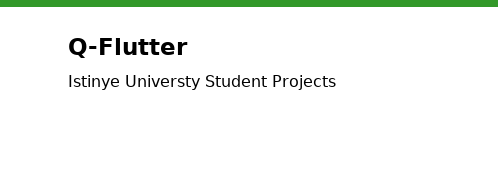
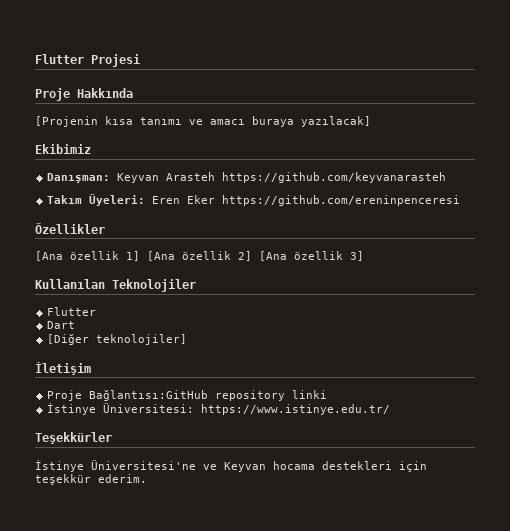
- Q-Flutter
- Istinye Universty Student Projects
+ Flutter Projesi
+ Proje Hakkında
+ [Projenin kısa tanımı ve amacı buraya yazılacak]
+ Ekibimiz
+ Danışman: Keyvan Arasteh https://github.com/keyvanarasteh
+ Takım Üyeleri: Eren Eker https://github.com/ereninpenceresi
+ Özellikler
+ [Ana özellik 1] [Ana özellik 2] [Ana özellik 3]
+ Kullanılan Teknolojiler
+ Flutter
+ Dart
+ [Diğer teknolojiler]
+ İletişim
+ Proje Bağlantısı:GitHub repository linki
+ İstinye Üniversitesi: https://www.istinye.edu.tr/
+ Teşekkürler
+ İstinye Üniversitesi'ne ve Keyvan hocama destekleri için teşekkür ederim.

